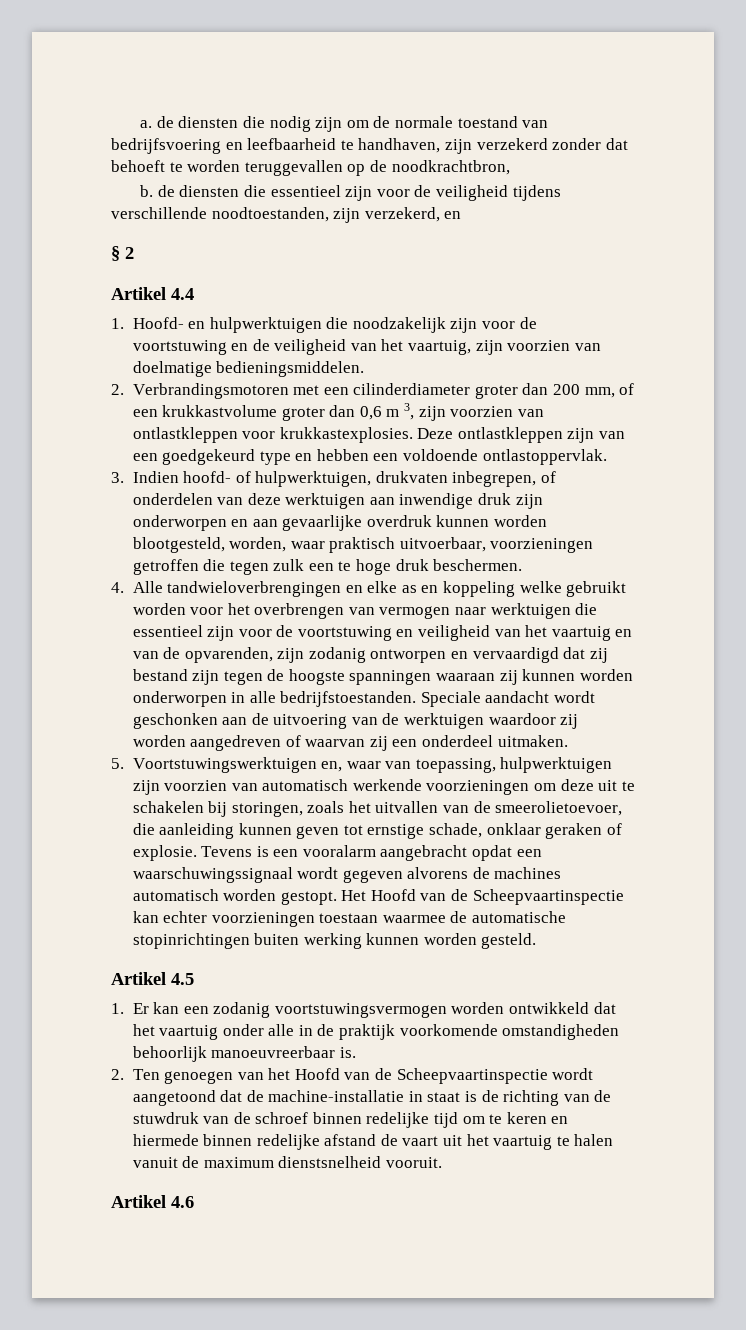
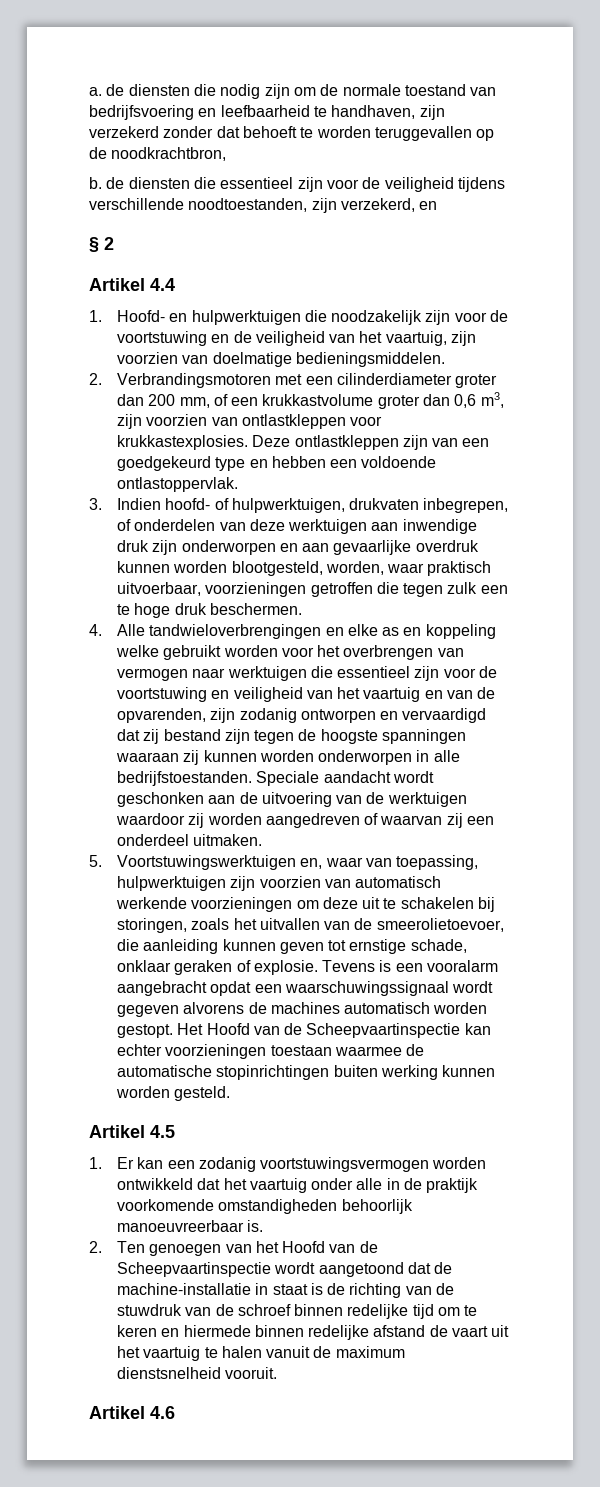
- 2. Verbrandingsmotoren met een cilinderdiameter groter dan 200 mm, of een krukkastvolume groter dan 0,6 m 3, zijn voorzien van ontlastkleppen voor krukkastexplosies.
+ 2. Verbrandingsmotoren met een cilinderdiameter groter dan 200 mm, of een krukkastvolume groter dan 0,6 m3, zijn voorzien van ontlastkleppen voor krukkastexplosies.

